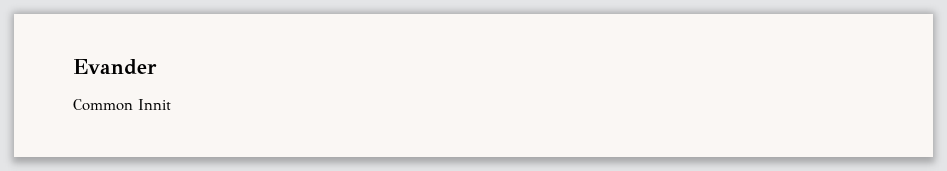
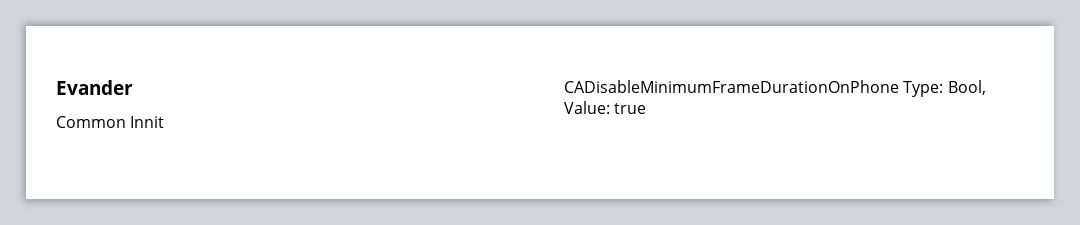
+ CADisableMinimumFrameDurationOnPhone Type: Bool, Value: true

